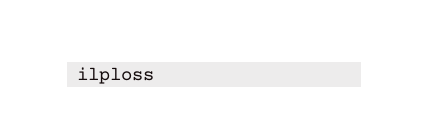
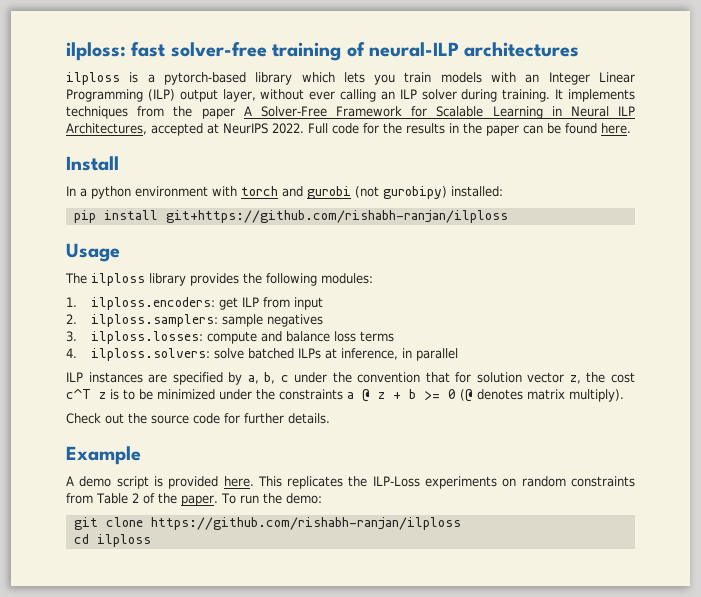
- ilploss
+ ilploss: fast solver-free training of neural-ILP architectures
+ ilploss is a pytorch-based library which lets you train models with an Integer Linear Programming (ILP) output layer, without ever calling an ILP solver during training. It implements techniques from the paper A Solver-Free Framework for Scalable Learning in Neural ILP Architectures, accepted at NeurIPS 2022. Full code for the results in the paper can be found here.
+ Install
+ In a python environment with torch and gurobi (not gurobipy) installed:
+ pip install git+https://github.com/rishabh-ranjan/ilploss
+ Usage
+ The ilploss library provides the following modules:
+ 1. ilploss.encoders: get ILP from input
+ 2. ilploss.samplers: sample negatives
+ 3. ilploss.losses: compute and balance loss terms
+ 4. ilploss.solvers: solve batched ILPs at inference, in parallel
+ ILP instances are specified by a, b, c under the convention that for solution vector z, the cost c^T z is to be minimized under the constraints a @ z + b >= 0 (@ denotes matrix multiply).
+ Check out the source code for further details.
+ Example
+ A demo script is provided here. This replicates the ILP-Loss experiments on random constraints from Table 2 of the paper. To run the demo:
+ git clone https://github.com/rishabh-ranjan/ilploss
+ cd ilploss

